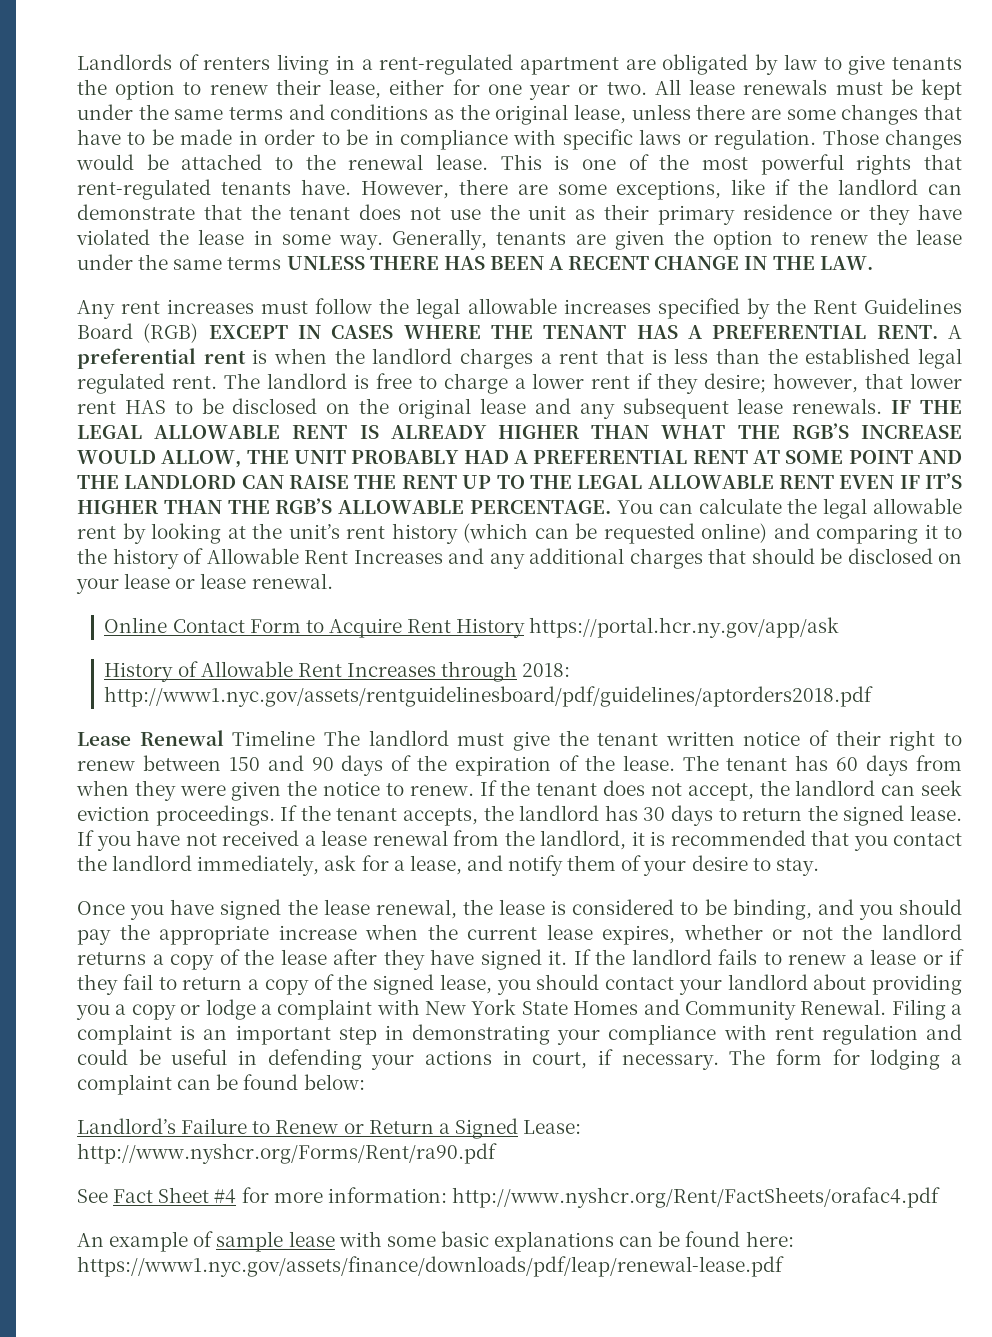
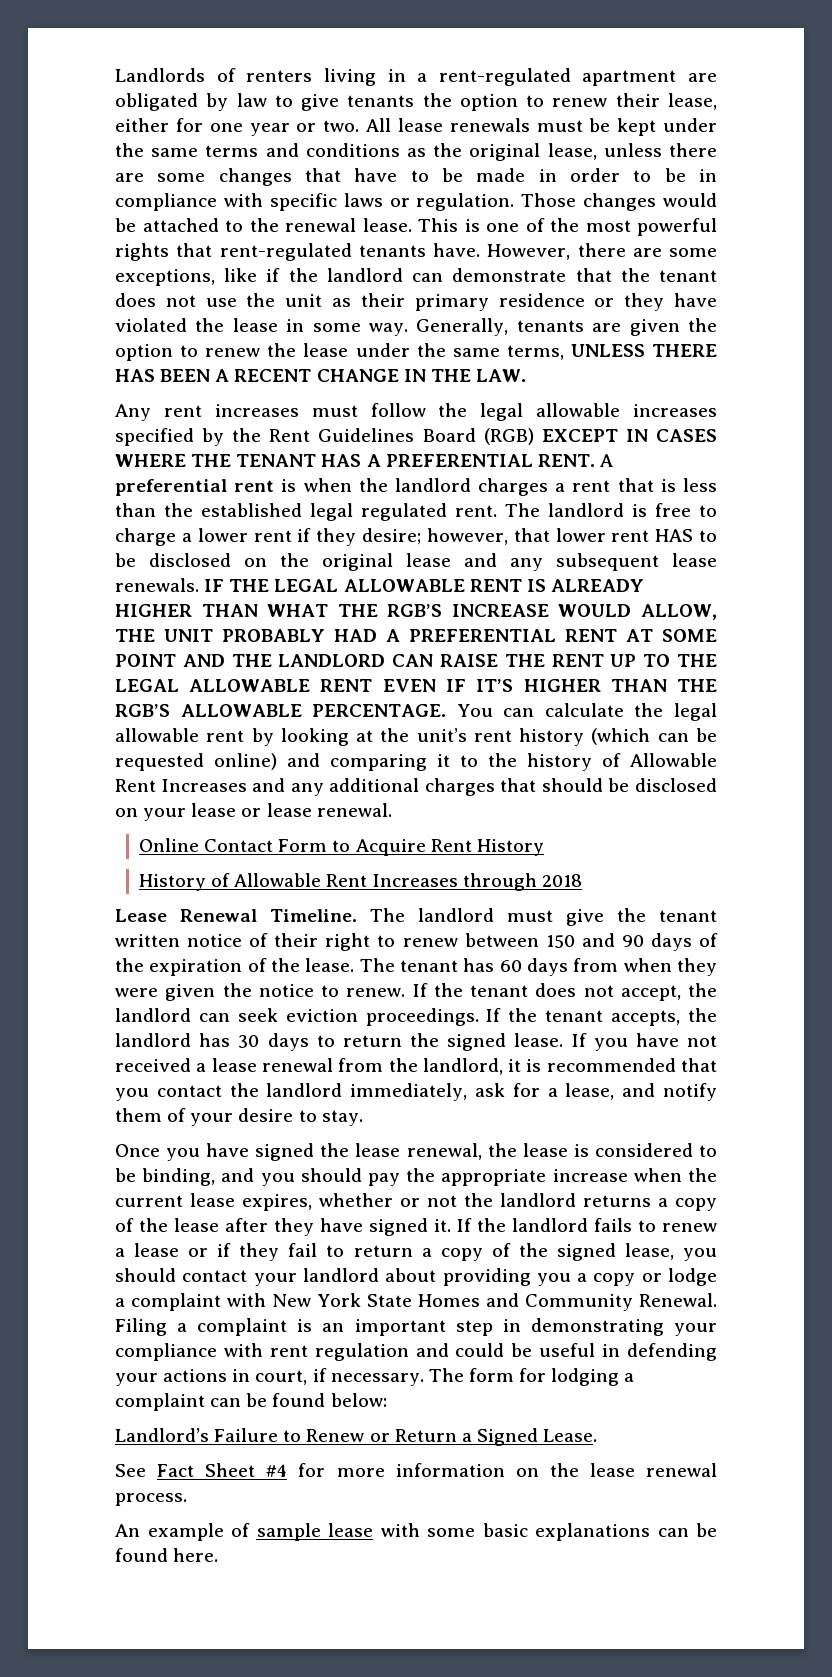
- Generally, tenants are given the option to renew the lease under the same terms UNLESS THERE HAS BEEN A RECENT CHANGE IN THE LAW.
+ Generally, tenants are given the option to renew the lease under the same terms, UNLESS THERE HAS BEEN A RECENT CHANGE IN THE LAW.
- Online Contact Form to Acquire Rent History https://portal.hcr.ny.gov/app/ask
+ Online Contact Form to Acquire Rent History
- History of Allowable Rent Increases through 2018: http://www1.nyc.gov/assets/rentguidelinesboard/pdf/guidelines/aptorders2018.pdf
+ History of Allowable Rent Increases through 2018
- Lease Renewal Timeline The landlord must give the tenant written notice of their right to renew between 150 and 90 days of the expiration of the lease.
+ Lease Renewal Timeline. The landlord must give the tenant written notice of their right to renew between 150 and 90 days of the expiration of the lease.
- Landlord’s Failure to Renew or Return a Signed Lease: http://www.nyshcr.org/Forms/Rent/ra90.pdf
+ Landlord’s Failure to Renew or Return a Signed Lease.
- See Fact Sheet #4 for more information: http://www.nyshcr.org/Rent/FactSheets/orafac4.pdf
+ See Fact Sheet #4 for more information on the lease renewal process.
- An example of sample lease with some basic explanations can be found here: https://www1.nyc.gov/assets/finance/downloads/pdf/leap/renewal-lease.pdf
+ An example of sample lease with some basic explanations can be found here.

